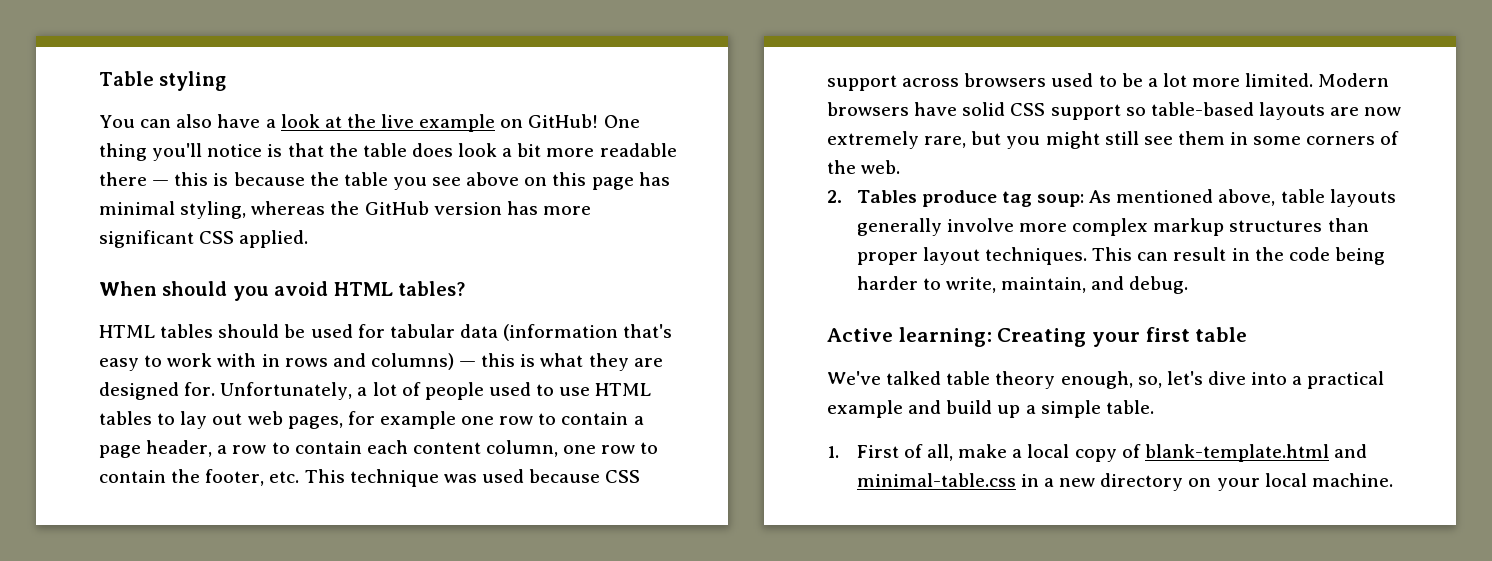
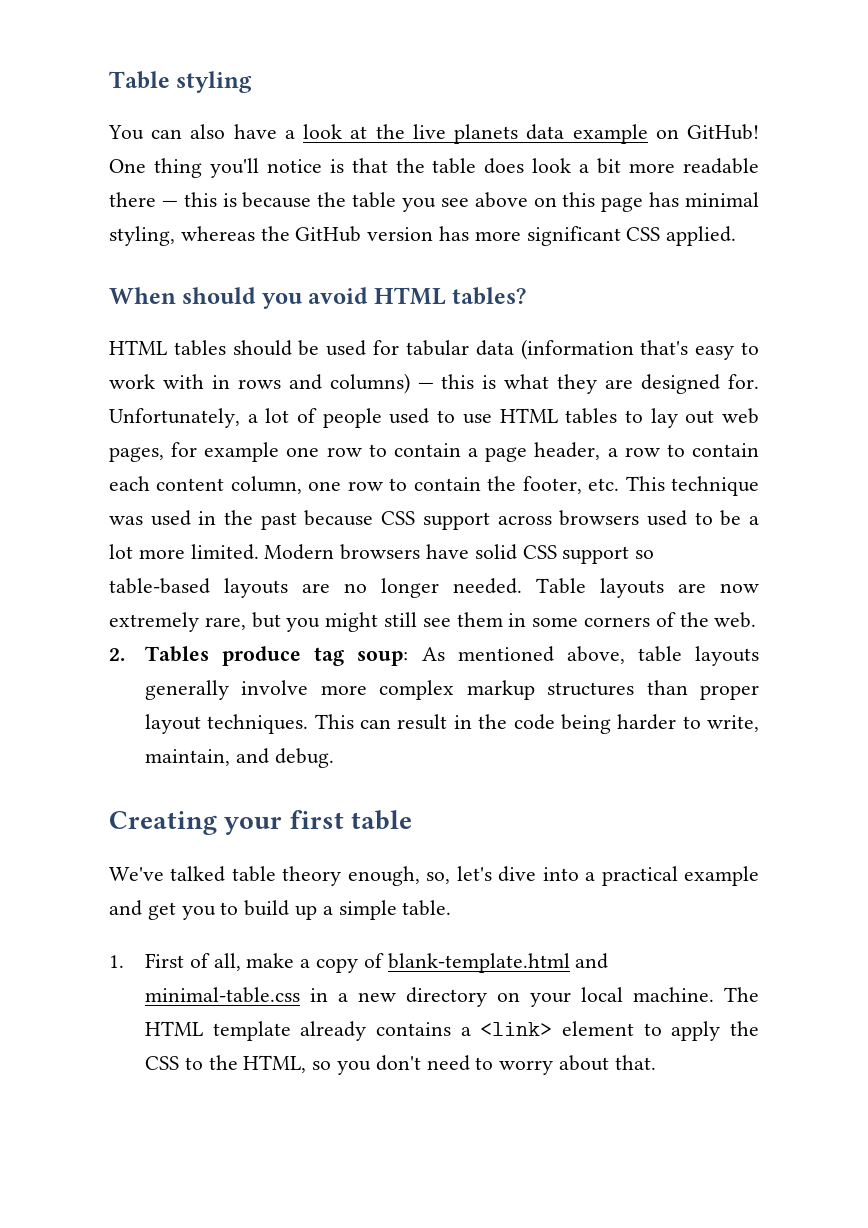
- You can also have a look at the live example on GitHub!
+ You can also have a look at the live planets data example on GitHub!
- Unfortunately, a lot of people used to use HTML tables to lay out web pages, for example one row to contain a page header, a row to contain each content column, one row to contain the footer, etc. This technique was used because CSS support across browsers used to be a lot more limited.
+ Unfortunately, a lot of people used to use HTML tables to lay out web pages, for example one row to contain a page header, a row to contain each content column, one row to contain the footer, etc. This technique was used in the past because CSS support across browsers used to be a lot more limited.
- Modern browsers have solid CSS support so table-based layouts are now extremely rare, but you might still see them in some corners of the web.
+ Modern browsers have solid CSS support so table-based layouts are no longer needed. Table layouts are now extremely rare, but you might still see them in some corners of the web.
- Active learning: Creating your first table
+ Creating your first table
- We've talked table theory enough, so, let's dive into a practical example and build up a simple table.
+ We've talked table theory enough, so, let's dive into a practical example and get you to build up a simple table.
- 1. First of all, make a local copy of blank-template.html and minimal-table.css in a new directory on your local machine.
+ 1. First of all, make a copy of blank-template.html and minimal-table.css in a new directory on your local machine.
+ The HTML template already contains a <link> element to apply the CSS to the HTML, so you don't need to worry about that.

